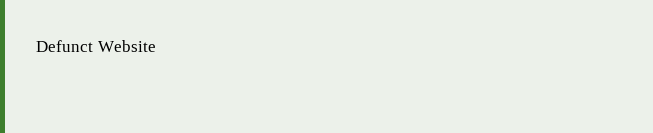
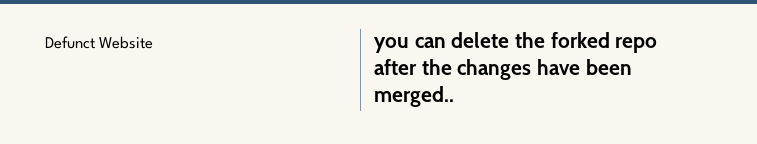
+ you can delete the forked repo after the changes have been merged..

